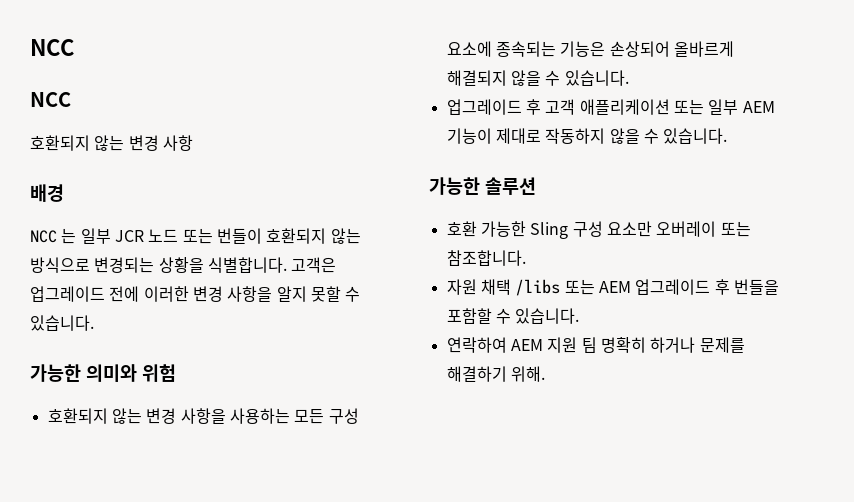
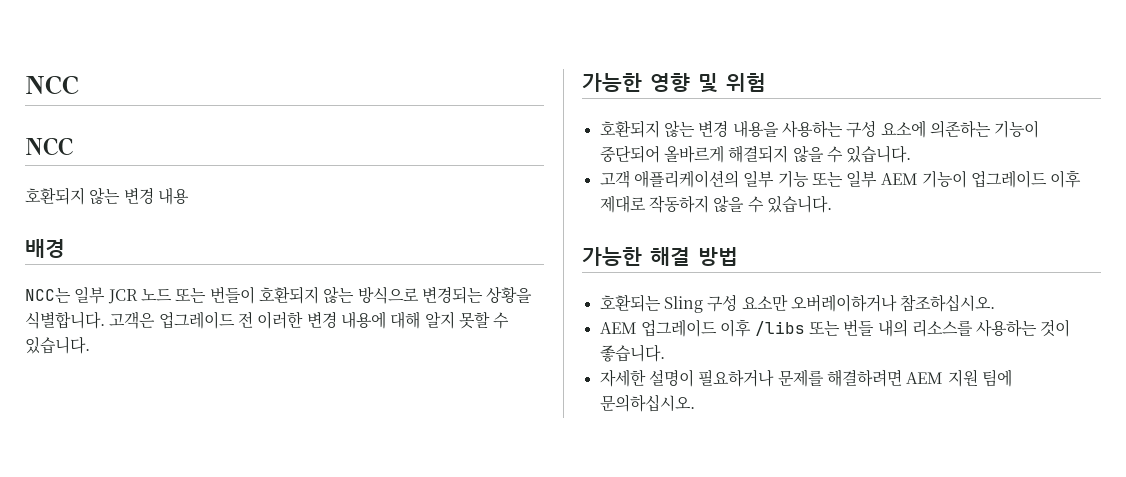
- 호환되지 않는 변경 사항
+ 호환되지 않는 변경 내용
- NCC 는 일부 JCR 노드 또는 번들이 호환되지 않는 방식으로 변경되는 상황을 식별합니다.
+ NCC는 일부 JCR 노드 또는 번들이 호환되지 않는 방식으로 변경되는 상황을 식별합니다.
- 고객은 업그레이드 전에 이러한 변경 사항을 알지 못할 수 있습니다.
+ 고객은 업그레이드 전 이러한 변경 내용에 대해 알지 못할 수 있습니다.
- 가능한 의미와 위험
+ 가능한 영향 및 위험
- 호환되지 않는 변경 사항을 사용하는 모든 구성 요소에 종속되는 기능은 손상되어 올바르게 해결되지 않을 수 있습니다.
+ 호환되지 않는 변경 내용을 사용하는 구성 요소에 의존하는 기능이 중단되어 올바르게 해결되지 않을 수 있습니다.
- 업그레이드 후 고객 애플리케이션 또는 일부 AEM 기능이 제대로 작동하지 않을 수 있습니다.
+ 고객 애플리케이션의 일부 기능 또는 일부 AEM 기능이 업그레이드 이후 제대로 작동하지 않을 수 있습니다.
- 가능한 솔루션
- 호환 가능한 Sling 구성 요소만 오버레이 또는 참조합니다.
- 자원 채택 /libs 또는 AEM 업그레이드 후 번들을 포함할 수 있습니다.
- 연락하여 AEM 지원 팀 명확히 하거나 문제를 해결하기 위해.
+ 가능한 해결 방법
+ 호환되는 Sling 구성 요소만 오버레이하거나 참조하십시오.
+ AEM 업그레이드 이후 /libs 또는 번들 내의 리소스를 사용하는 것이 좋습니다.
+ 자세한 설명이 필요하거나 문제를 해결하려면 AEM 지원 팀에 문의하십시오.

